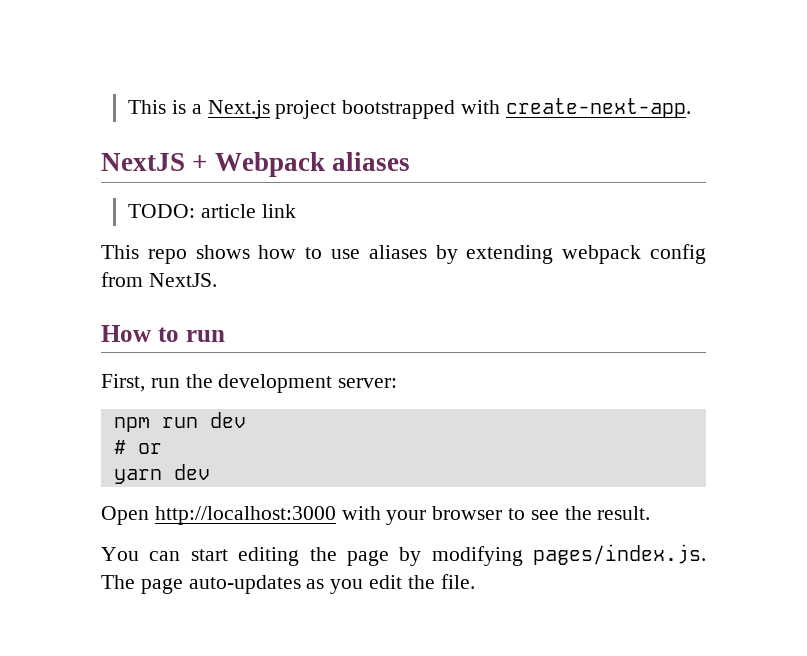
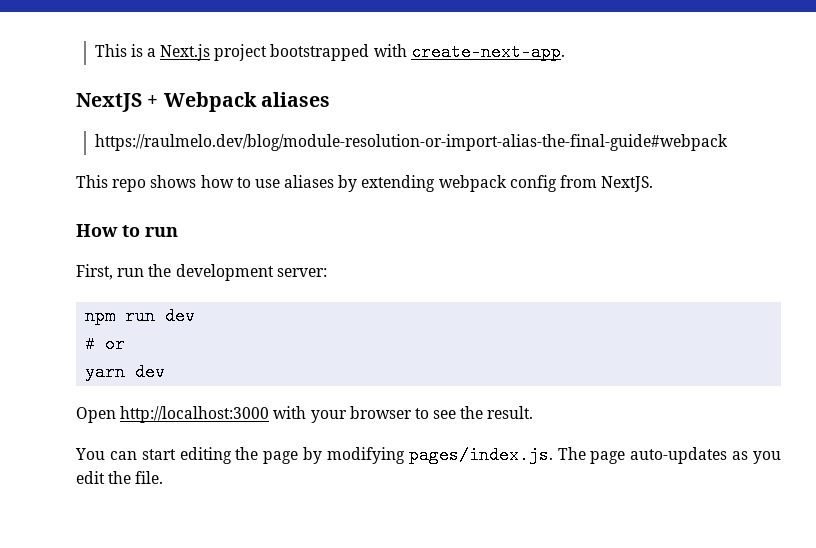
- TODO: article link
+ https://raulmelo.dev/blog/module-resolution-or-import-alias-the-final-guide#webpack

